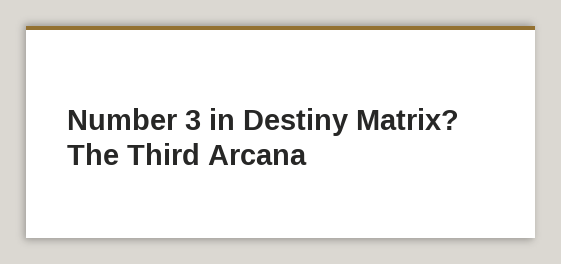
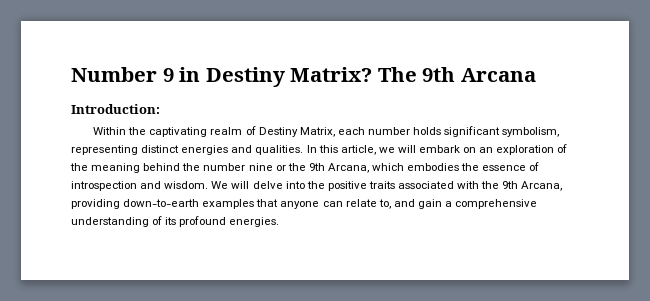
- Number 3 in Destiny Matrix?
+ Number 9 in Destiny Matrix?
- The Third Arcana
+ The 9th Arcana
+ Introduction:
+ Within the captivating realm of Destiny Matrix, each number holds significant symbolism, representing distinct energies and qualities. In this article, we will embark on an exploration of the meaning behind the number nine or the 9th Arcana, which embodies the essence of introspection and wisdom. We will delve into the positive traits associated with the 9th Arcana, providing down-to-earth examples that anyone can relate to, and gain a comprehensive understanding of its profound energies.

